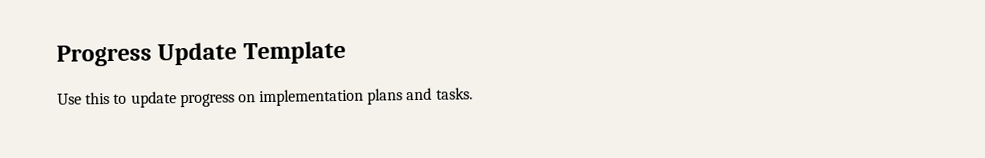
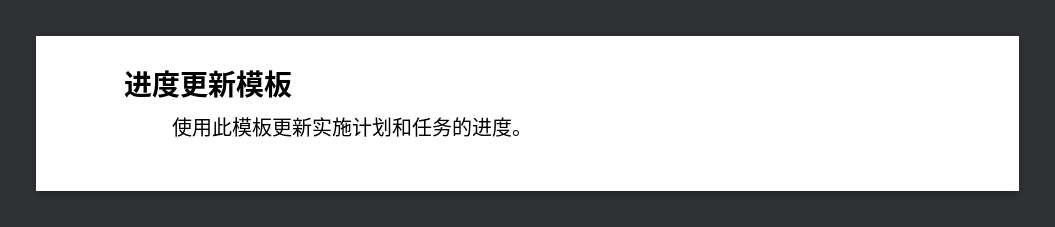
- Progress Update Template
- Use this to update progress on implementation plans and tasks.
+ 进度更新模板
+ 使用此模板更新实施计划和任务的进度。

